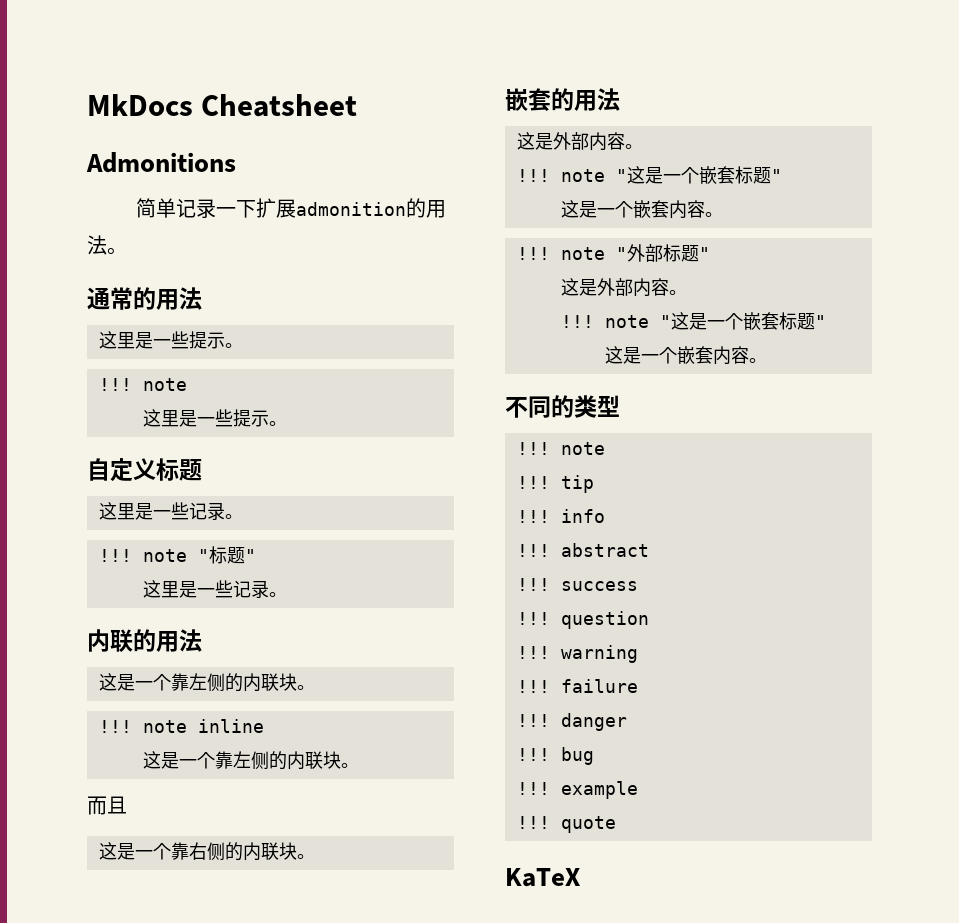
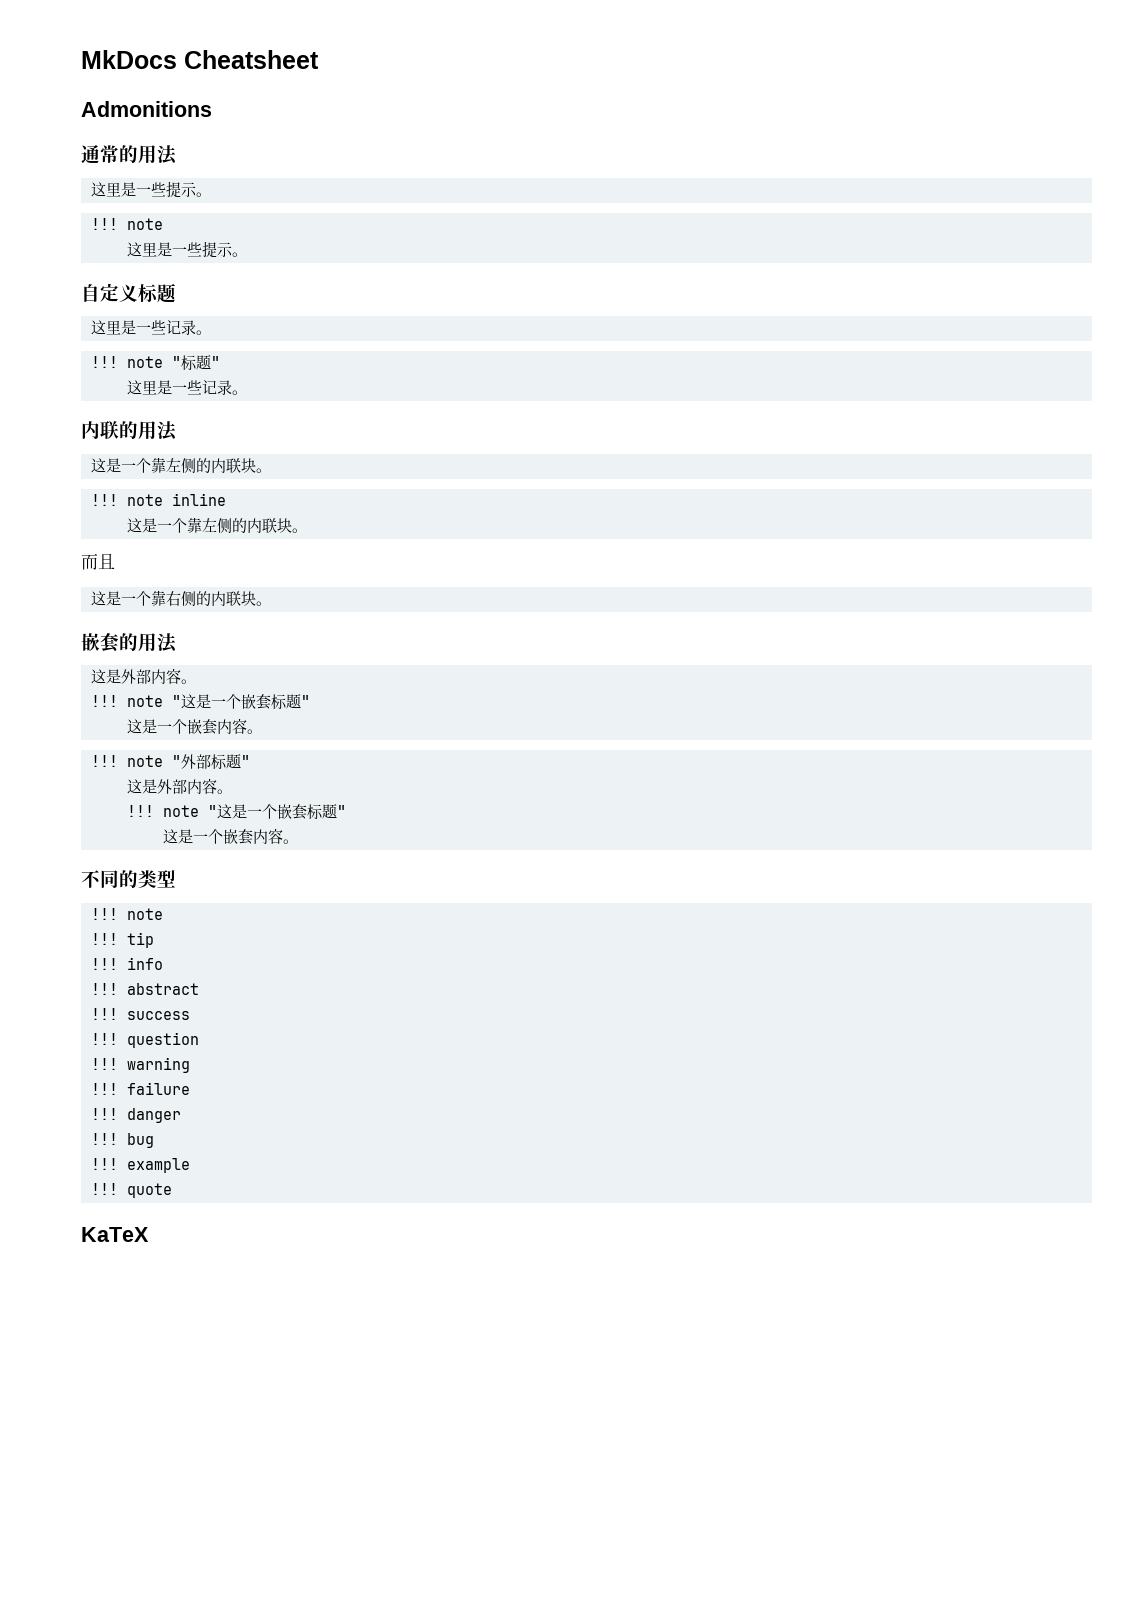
- 简单记录一下扩展admonition的用法。

